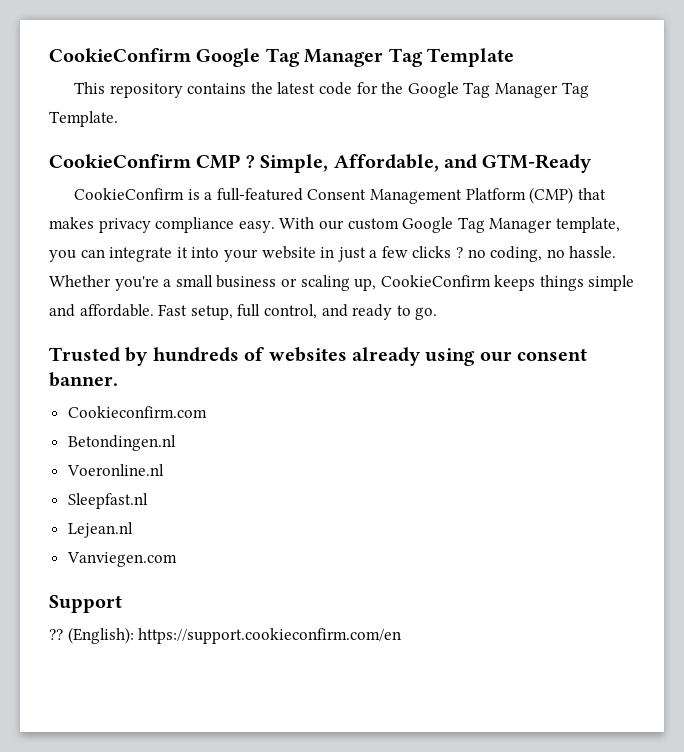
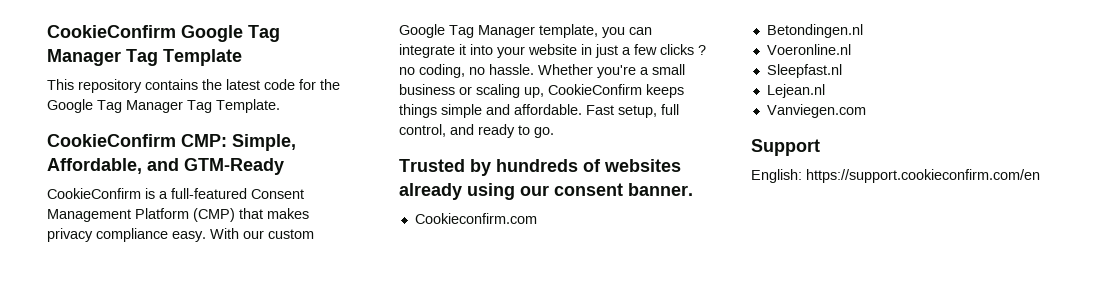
- CookieConfirm CMP ? Simple, Affordable, and GTM-Ready
+ CookieConfirm CMP: Simple, Affordable, and GTM-Ready
- ?? (English): https://support.cookieconfirm.com/en
+ English: https://support.cookieconfirm.com/en

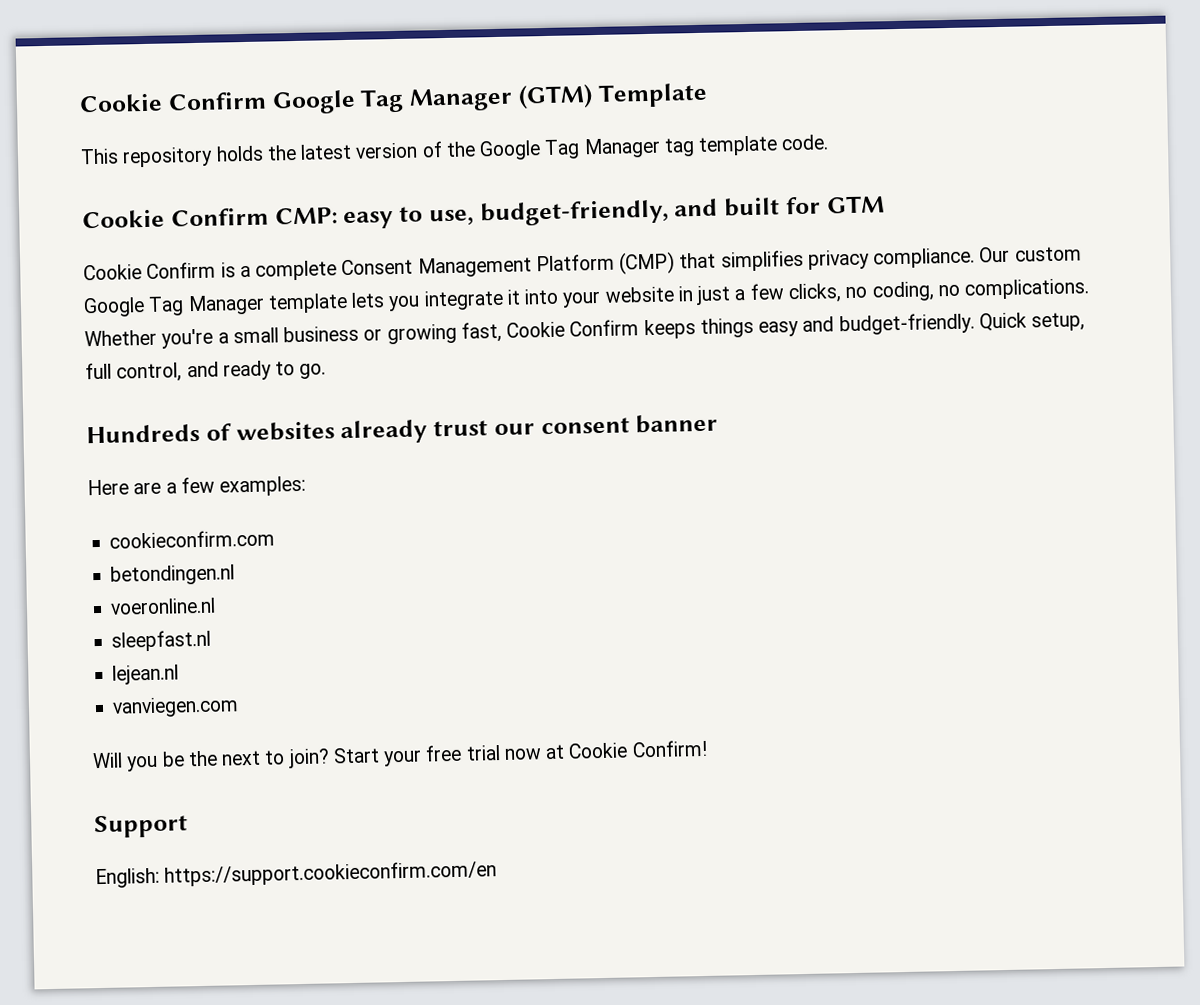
- CookieConfirm Google Tag Manager Tag Template
+ Cookie Confirm Google Tag Manager (GTM) Template
- This repository contains the latest code for the Google Tag Manager Tag Template.
- CookieConfirm CMP: Simple, Affordable, and GTM-Ready
- CookieConfirm is a full-featured Consent Management Platform (CMP) that makes privacy compliance easy. With our custom Google Tag Manager template, you can integrate it into your website in just a few clicks ? no coding, no hassle.
+ This repository holds the latest version of the Google Tag Manager tag template code.
+ Cookie Confirm CMP: easy to use, budget-friendly, and built for GTM
+ Cookie Confirm is a complete Consent Management Platform (CMP) that simplifies privacy compliance. Our custom Google Tag Manager template lets you integrate it into your website in just a few clicks, no coding, no complications.
- Whether you're a small business or scaling up, CookieConfirm keeps things simple and affordable. Fast setup, full control, and ready to go.
+ Whether you're a small business or growing fast, Cookie Confirm keeps things easy and budget-friendly. Quick setup, full control, and ready to go.
- Trusted by hundreds of websites already using our consent banner.
- Cookieconfirm.com
- Betondingen.nl
- Voeronline.nl
- Sleepfast.nl
- Lejean.nl
- Vanviegen.com
+ Hundreds of websites already trust our consent banner
+ Here are a few examples:
+ cookieconfirm.com
+ betondingen.nl
+ voeronline.nl
+ sleepfast.nl
+ lejean.nl
+ vanviegen.com
+ Will you be the next to join? Start your free trial now at Cookie Confirm!

